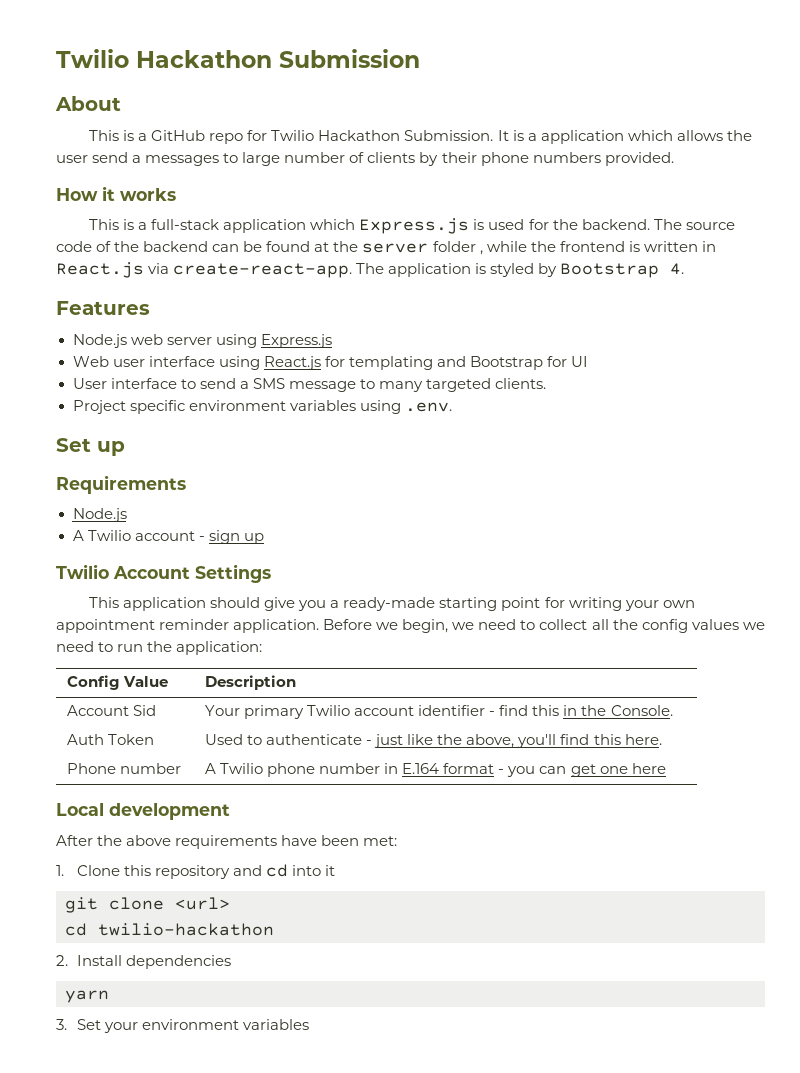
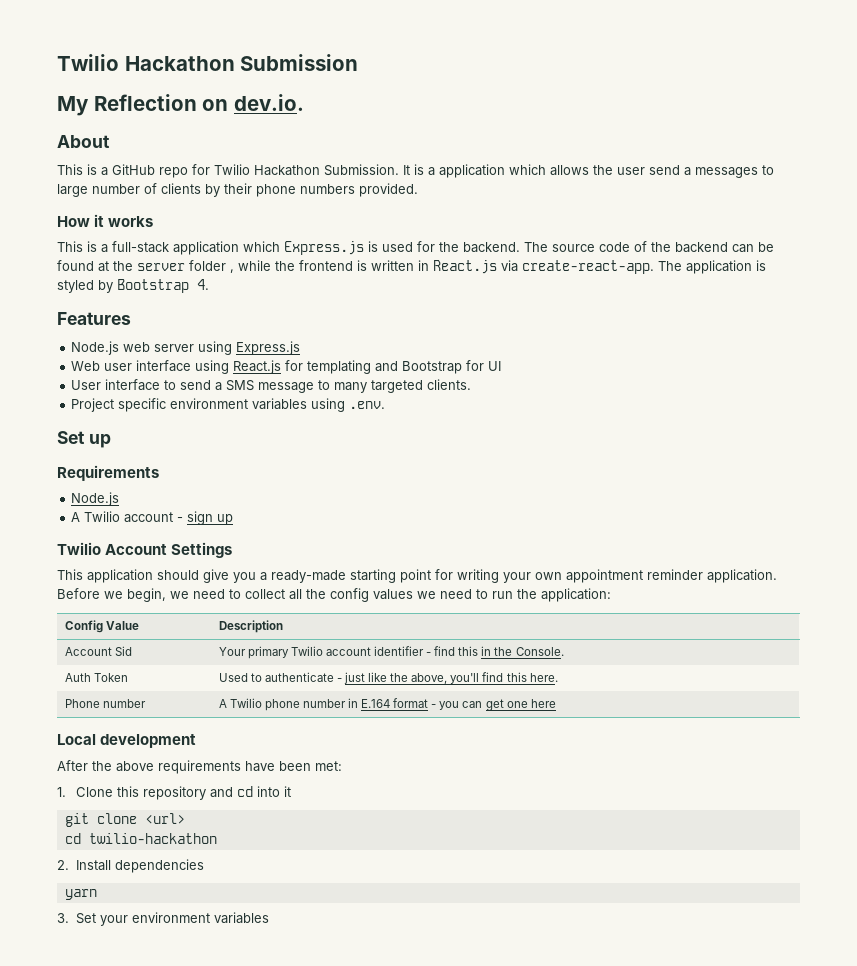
+ My Reflection on dev.io.

